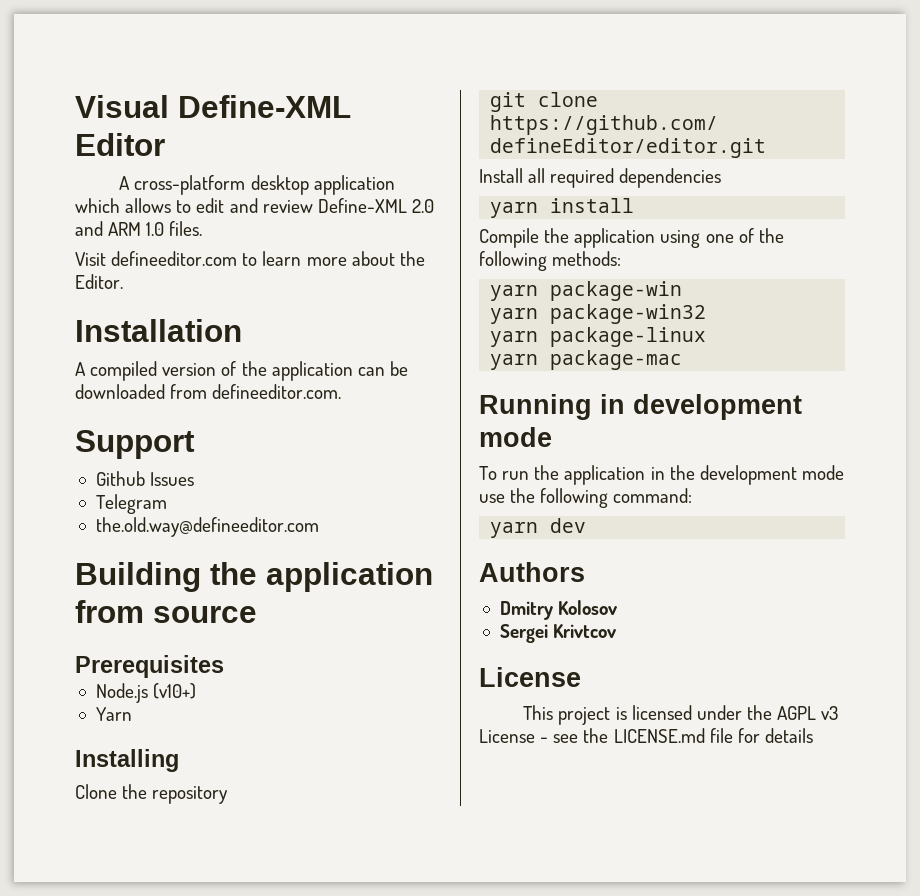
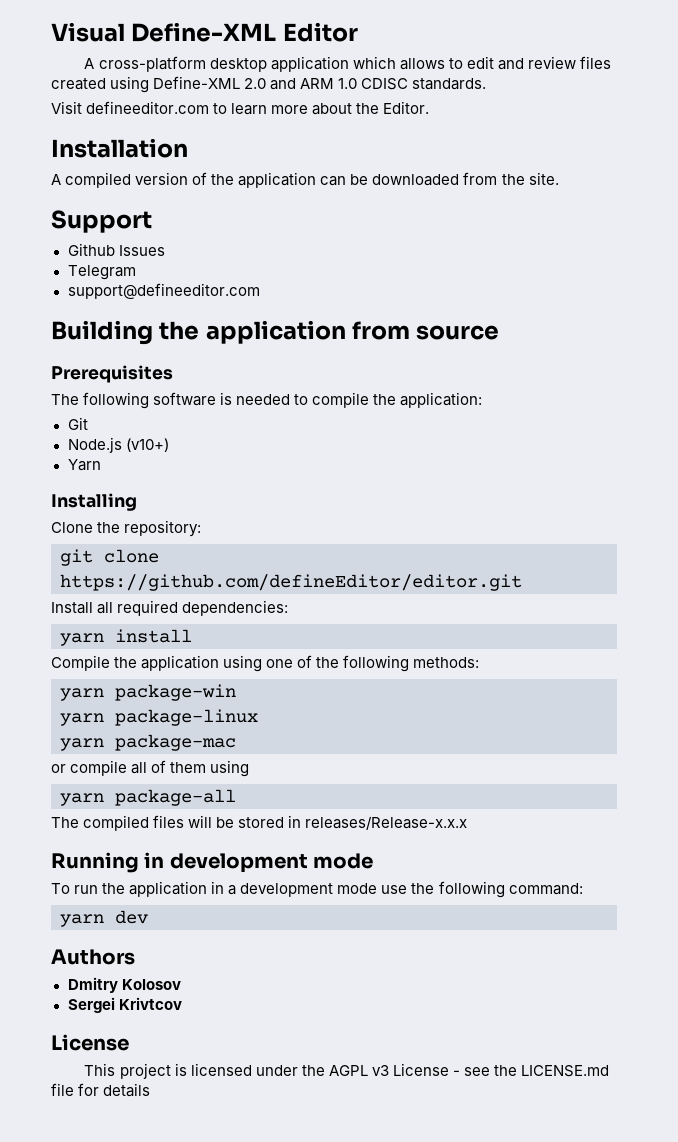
- A cross-platform desktop application which allows to edit and review Define-XML 2.0 and ARM 1.0 files.
+ A cross-platform desktop application which allows to edit and review files created using Define-XML 2.0 and ARM 1.0 CDISC standards.
- A compiled version of the application can be downloaded from defineeditor.com.
+ A compiled version of the application can be downloaded from the site.
- the.old.way@defineeditor.com
+ support@defineeditor.com
+ The following software is needed to compile the application:
+ Git
- Clone the repository
+ Clone the repository:
- Install all required dependencies
+ Install all required dependencies:
- yarn package-win32
+ or compile all of them using
+ yarn package-all
+ The compiled files will be stored in releases/Release-x.x.x
- To run the application in the development mode use the following command:
+ To run the application in a development mode use the following command:

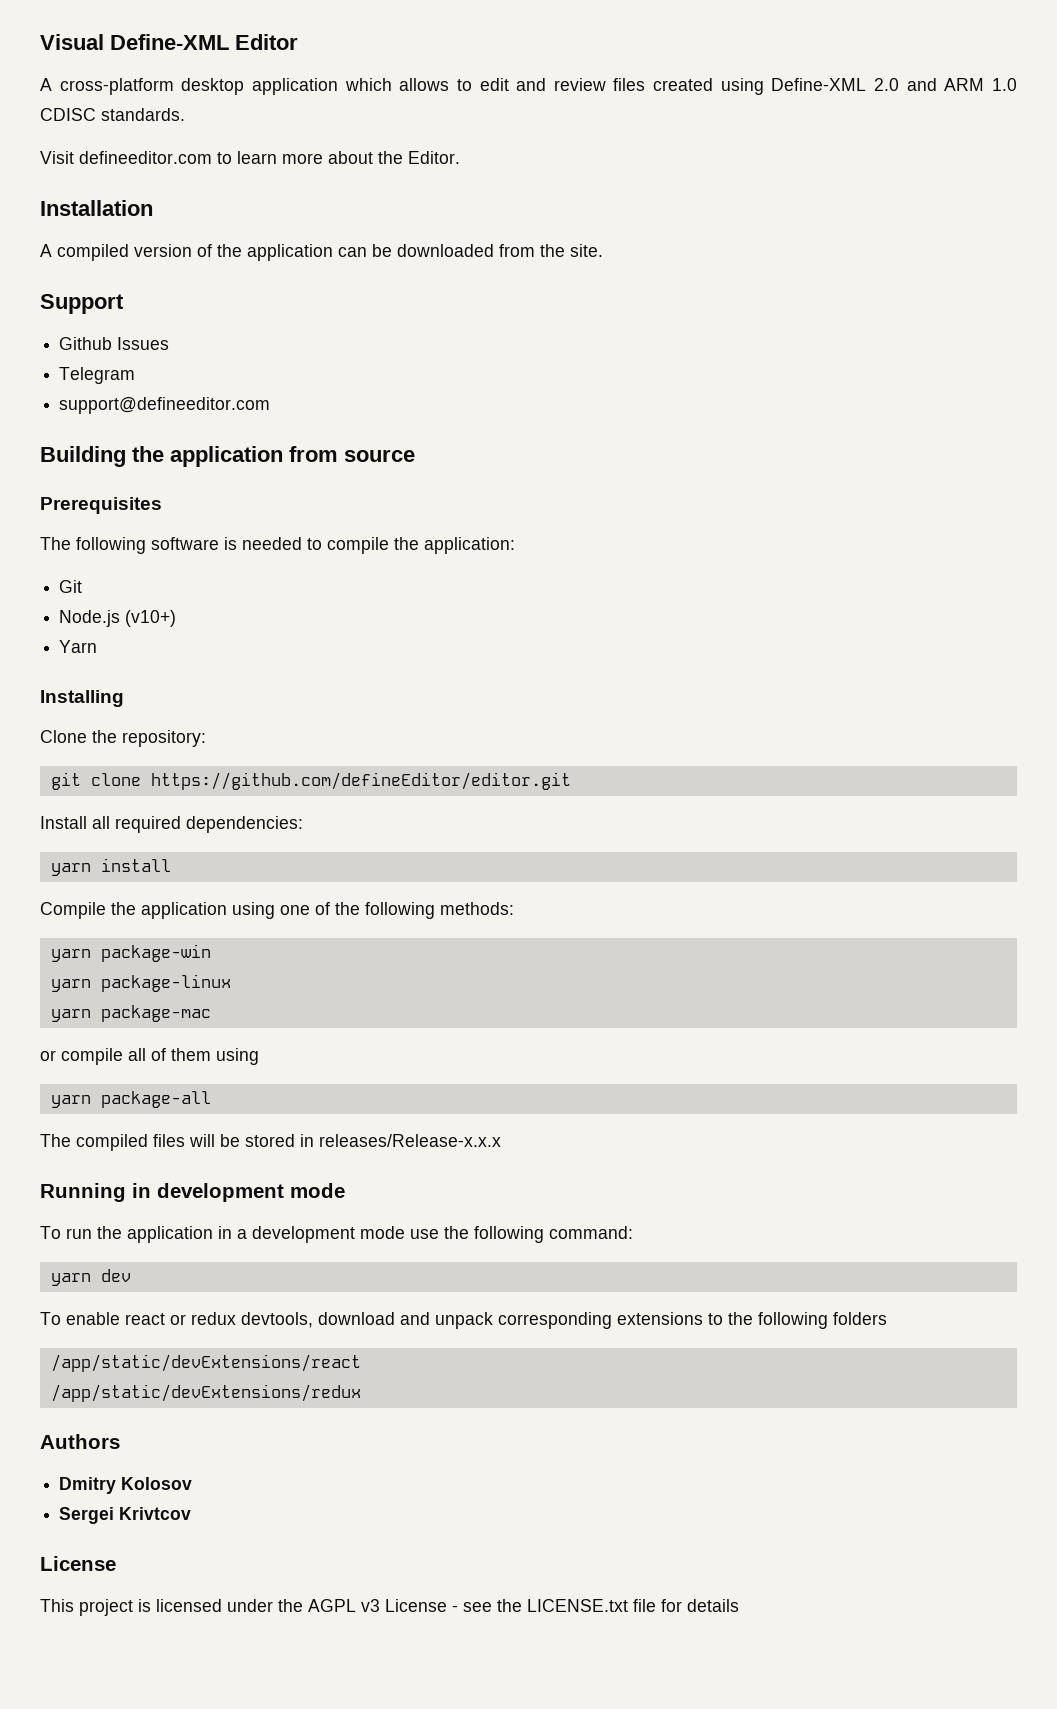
+ To enable react or redux devtools, download and unpack corresponding extensions to the following folders
+ /app/static/devExtensions/react
+ /app/static/devExtensions/redux
- This project is licensed under the AGPL v3 License - see the LICENSE.md file for details
+ This project is licensed under the AGPL v3 License - see the LICENSE.txt file for details

